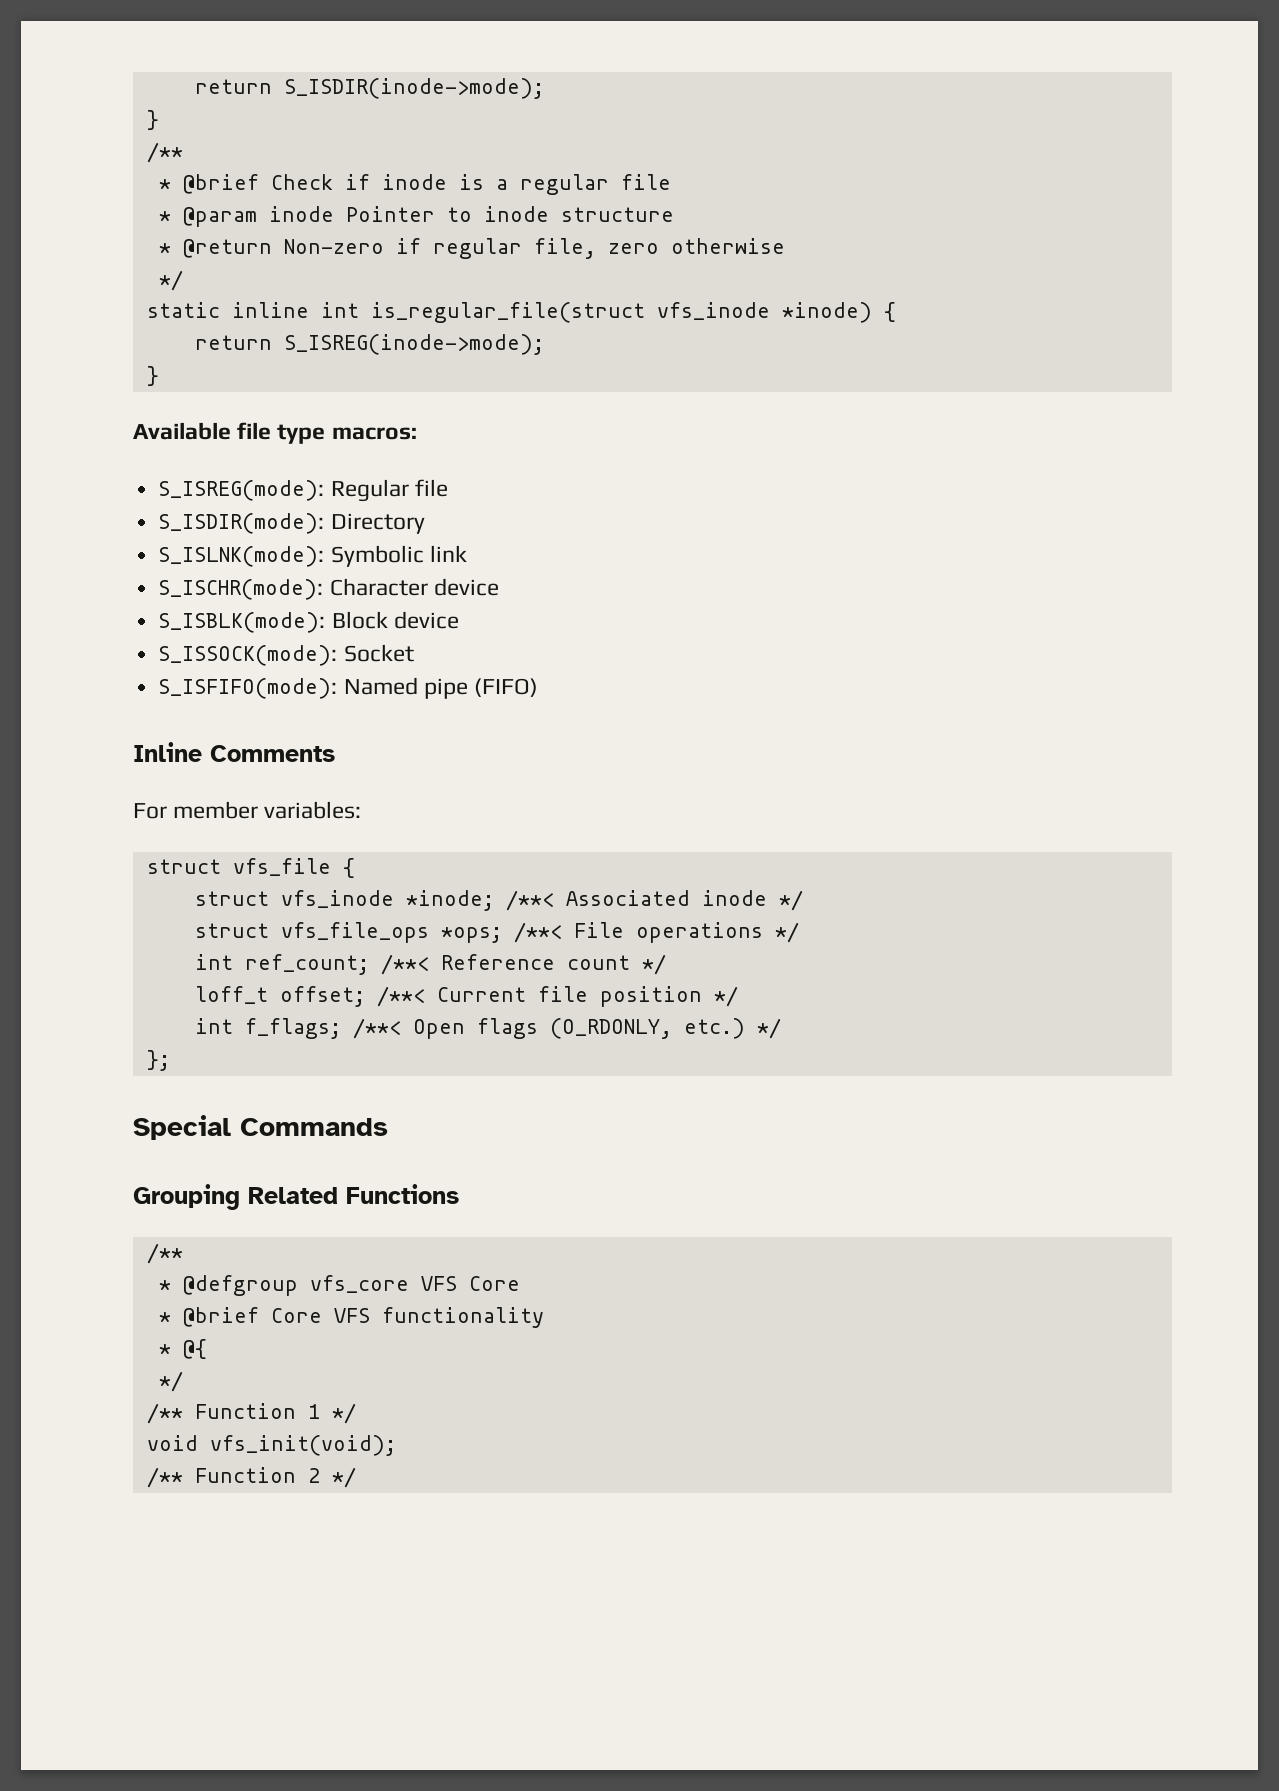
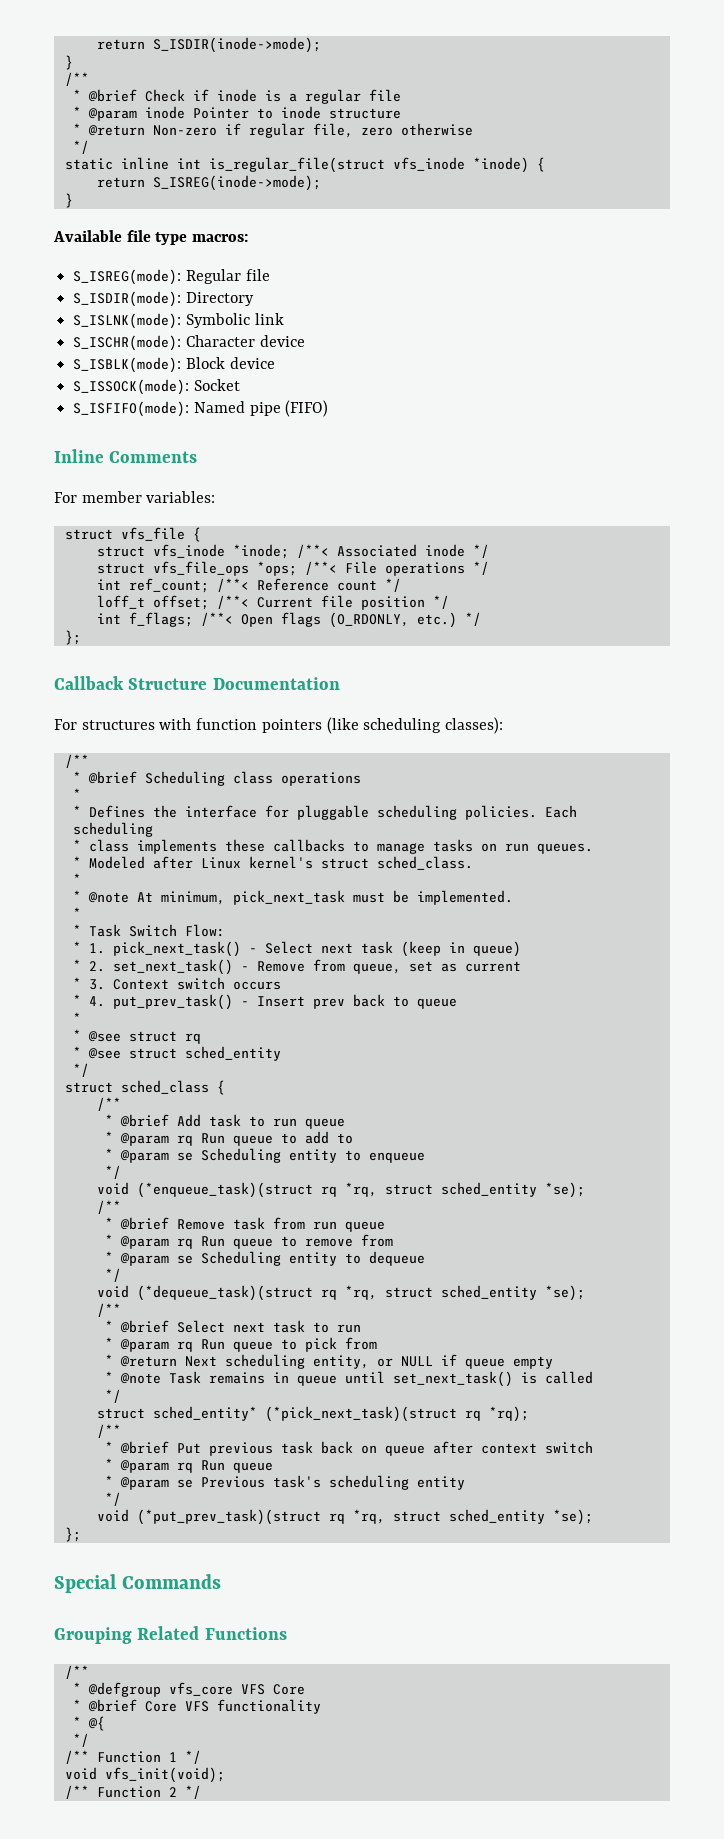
+ Callback Structure Documentation
+ For structures with function pointers (like scheduling classes):
+ /**
+ * @brief Scheduling class operations
+ *
+ * Defines the interface for pluggable scheduling policies. Each scheduling
+ * class implements these callbacks to manage tasks on run queues.
+ * Modeled after Linux kernel's struct sched_class.
+ *
+ * @note At minimum, pick_next_task must be implemented.
+ *
+ * Task Switch Flow:
+ * 1. pick_next_task() - Select next task (keep in queue)
+ * 2. set_next_task() - Remove from queue, set as current
+ * 3. Context switch occurs
+ * 4. put_prev_task() - Insert prev back to queue
+ *
+ * @see struct rq
+ * @see struct sched_entity
+ */
+ struct sched_class {
+ /**
+ * @brief Add task to run queue
+ * @param rq Run queue to add to
+ * @param se Scheduling entity to enqueue
+ */
+ void (*enqueue_task)(struct rq *rq, struct sched_entity *se);
+ /**
+ * @brief Remove task from run queue
+ * @param rq Run queue to remove from
+ * @param se Scheduling entity to dequeue
+ */
+ void (*dequeue_task)(struct rq *rq, struct sched_entity *se);
+ /**
+ * @brief Select next task to run
+ * @param rq Run queue to pick from
+ * @return Next scheduling entity, or NULL if queue empty
+ * @note Task remains in queue until set_next_task() is called
+ */
+ struct sched_entity* (*pick_next_task)(struct rq *rq);
+ /**
+ * @brief Put previous task back on queue after context switch
+ * @param rq Run queue
+ * @param se Previous task's scheduling entity
+ */
+ void (*put_prev_task)(struct rq *rq, struct sched_entity *se);
+ };

